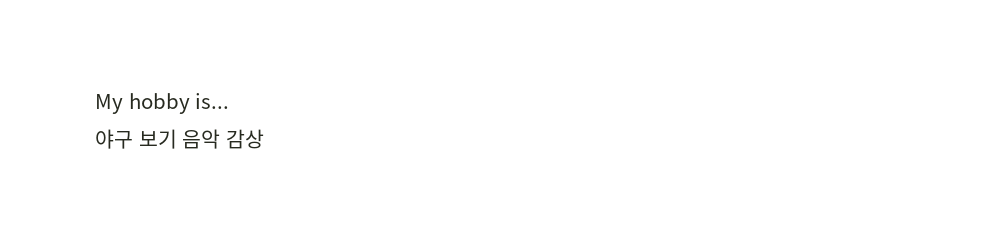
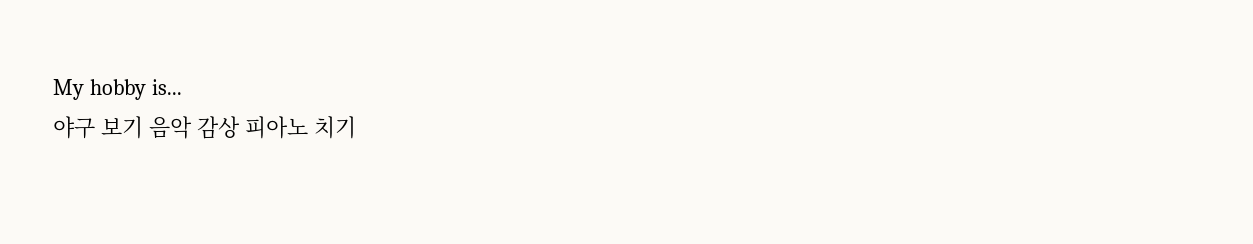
- 야구 보기 음악 감상
+ 야구 보기 음악 감상 피아노 치기

